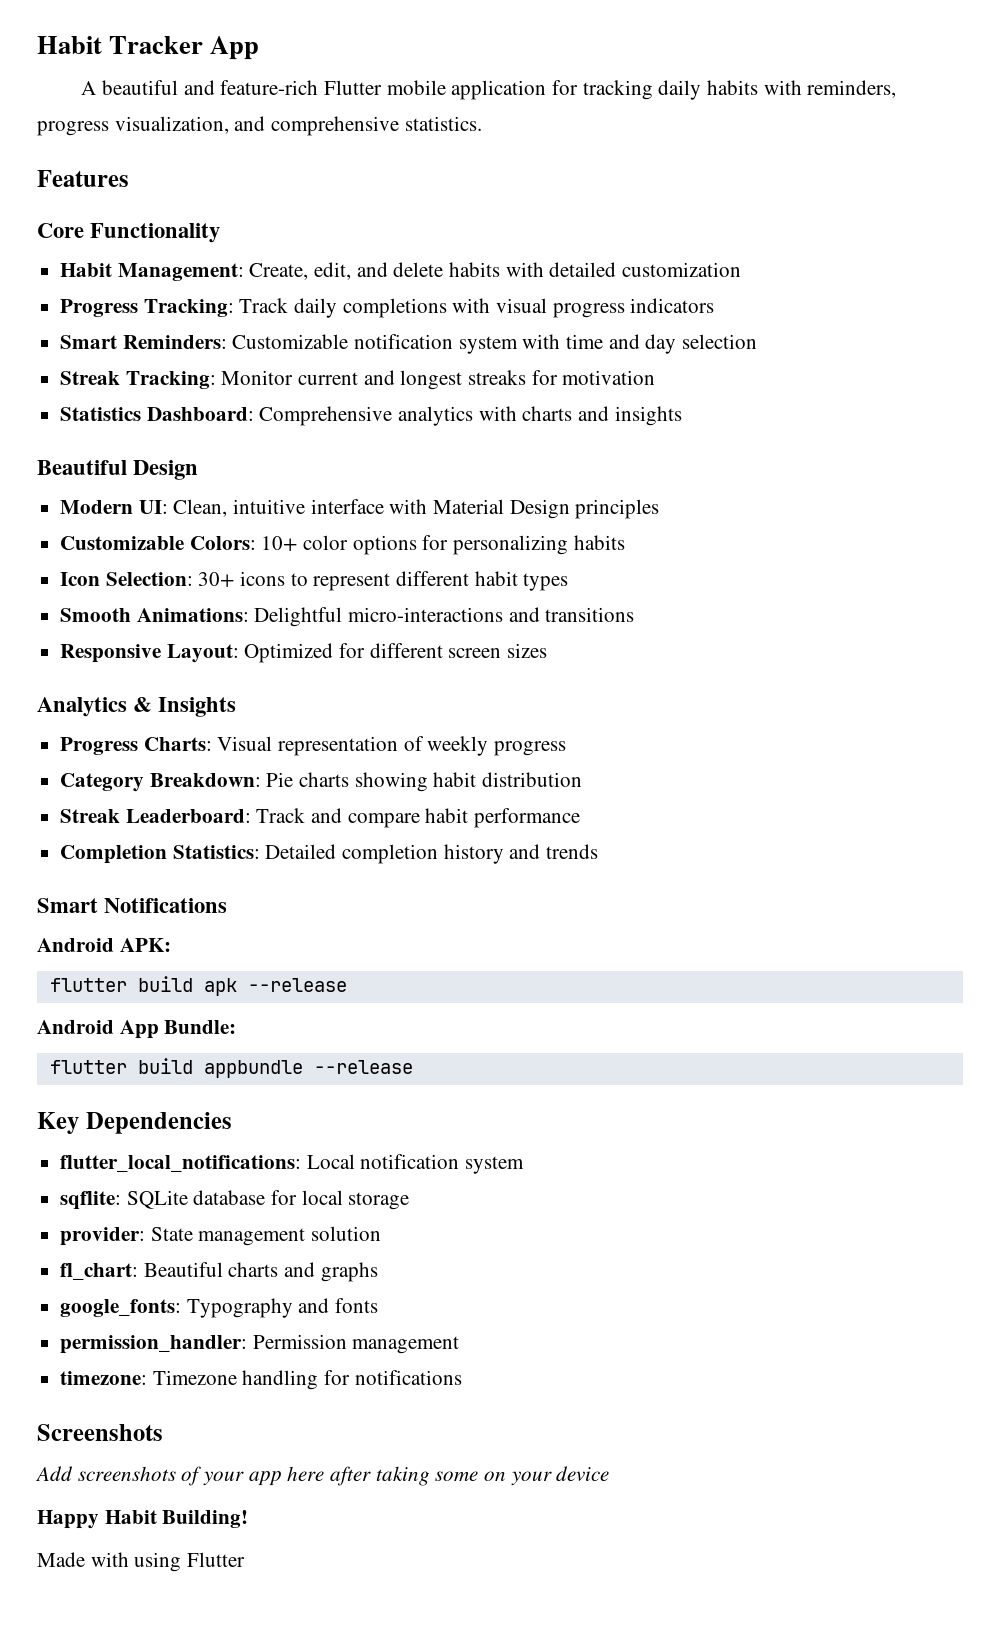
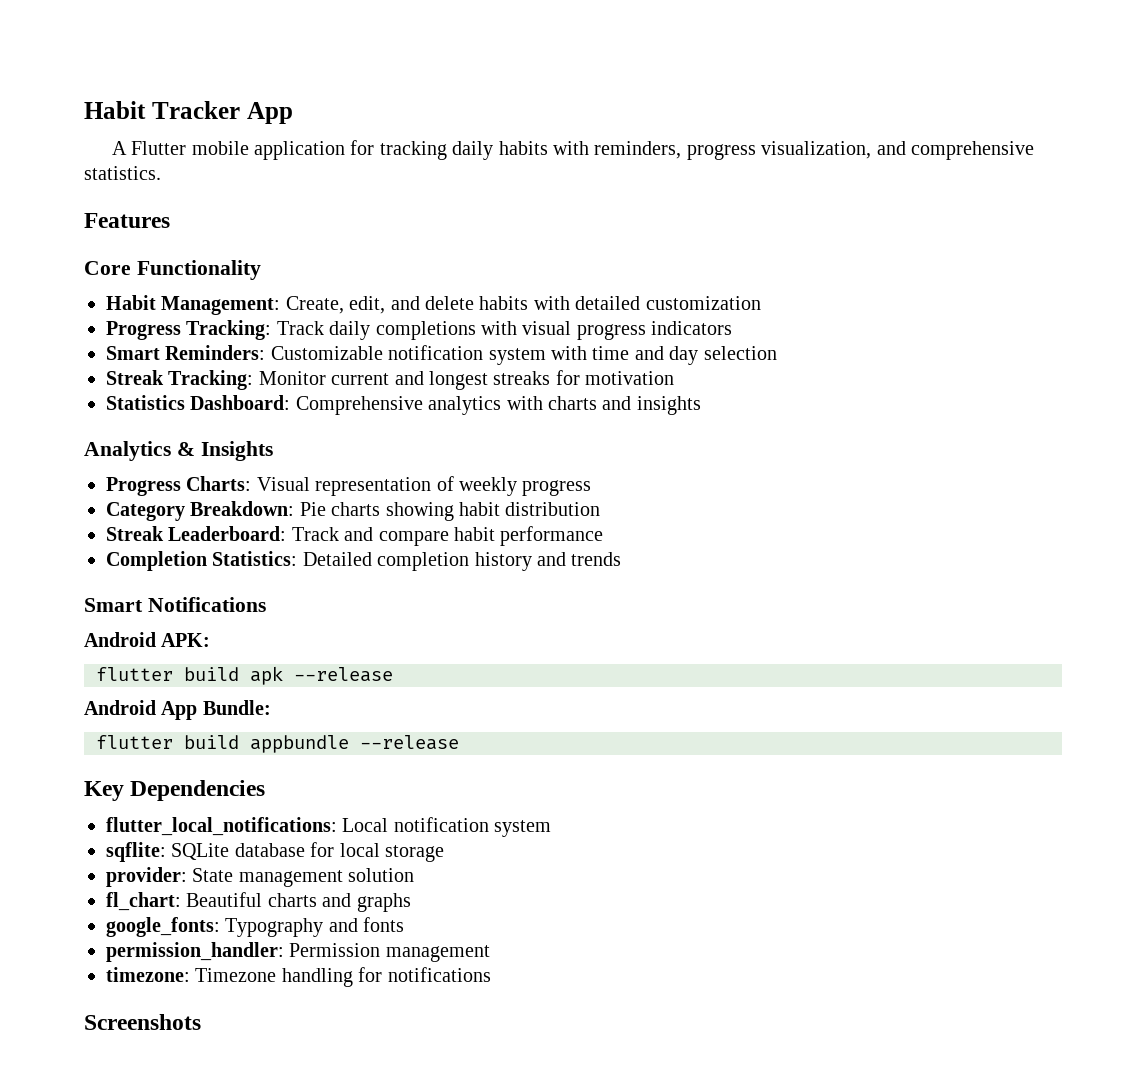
- A beautiful and feature-rich Flutter mobile application for tracking daily habits with reminders, progress visualization, and comprehensive statistics.
+ A Flutter mobile application for tracking daily habits with reminders, progress visualization, and comprehensive statistics.
- Beautiful Design
- Modern UI: Clean, intuitive interface with Material Design principles
- Customizable Colors: 10+ color options for personalizing habits
- Icon Selection: 30+ icons to represent different habit types
- Smooth Animations: Delightful micro-interactions and transitions
- Responsive Layout: Optimized for different screen sizes
- Add screenshots of your app here after taking some on your device
- Happy Habit Building!
- Made with using Flutter

